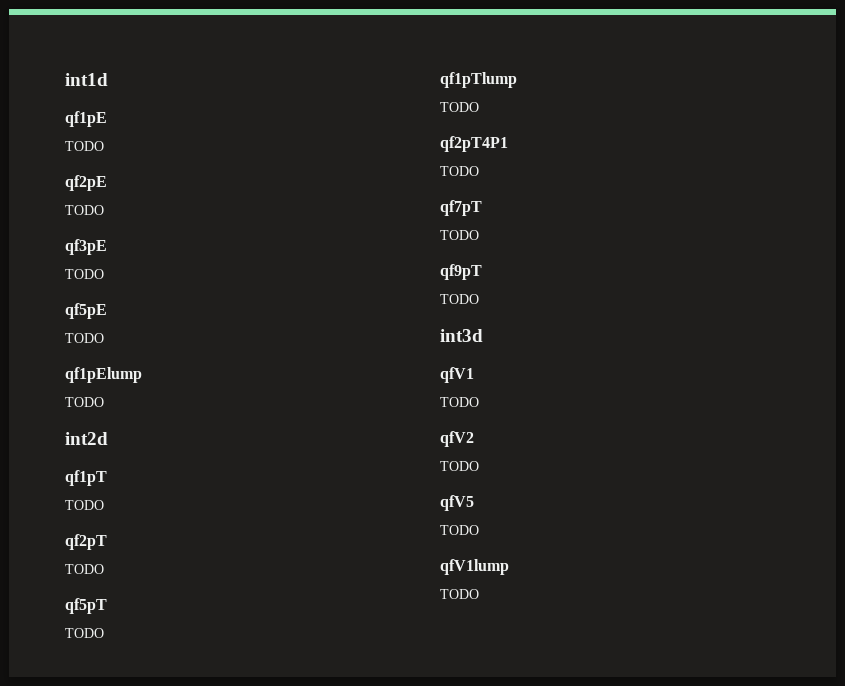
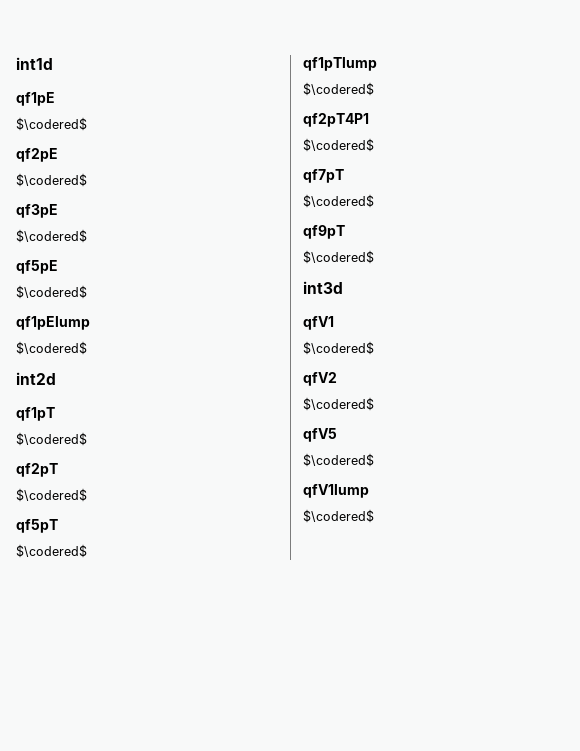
  qf1pE
- TODO
+ $\codered$
  qf2pE
- TODO
+ $\codered$
  qf3pE
- TODO
+ $\codered$
  qf5pE
- TODO
+ $\codered$
  qf1pElump
- TODO
+ $\codered$
  qf1pT
- TODO
+ $\codered$
  qf2pT
- TODO
+ $\codered$
  qf5pT
- TODO
+ $\codered$
  qf1pTlump
- TODO
+ $\codered$
  qf2pT4P1
- TODO
+ $\codered$
  qf7pT
- TODO
+ $\codered$
  qf9pT
- TODO
+ $\codered$
  qfV1
- TODO
+ $\codered$
  qfV2
- TODO
+ $\codered$
  qfV5
- TODO
+ $\codered$
  qfV1lump
- TODO
+ $\codered$

